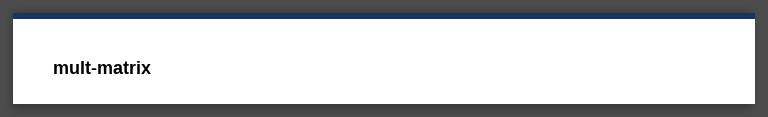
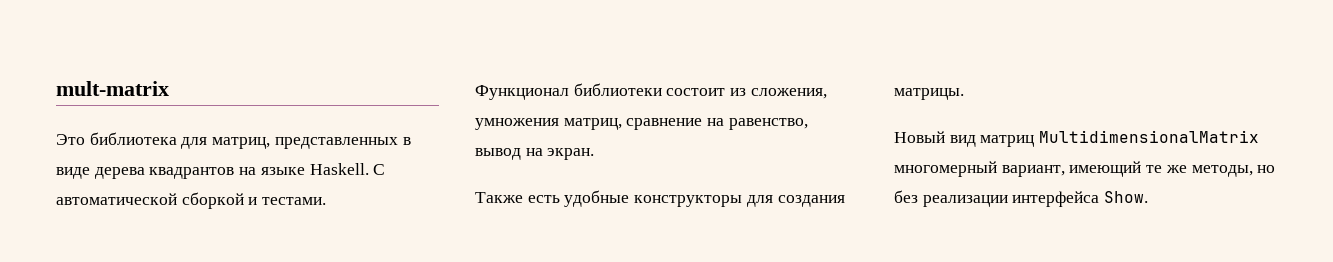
+ Это библиотека для матриц, представленных в виде дерева квадрантов на языке Haskell. С автоматической сборкой и тестами.
+ Функционал библиотеки состоит из сложения, умножения матриц, сравнение на равенство, вывод на экран.
+ Также есть удобные конструкторы для создания матрицы.
+ Новый вид матриц MultidimensionalMatrix многомерный вариант, имеющий те же методы, но без реализации интерфейса Show.

